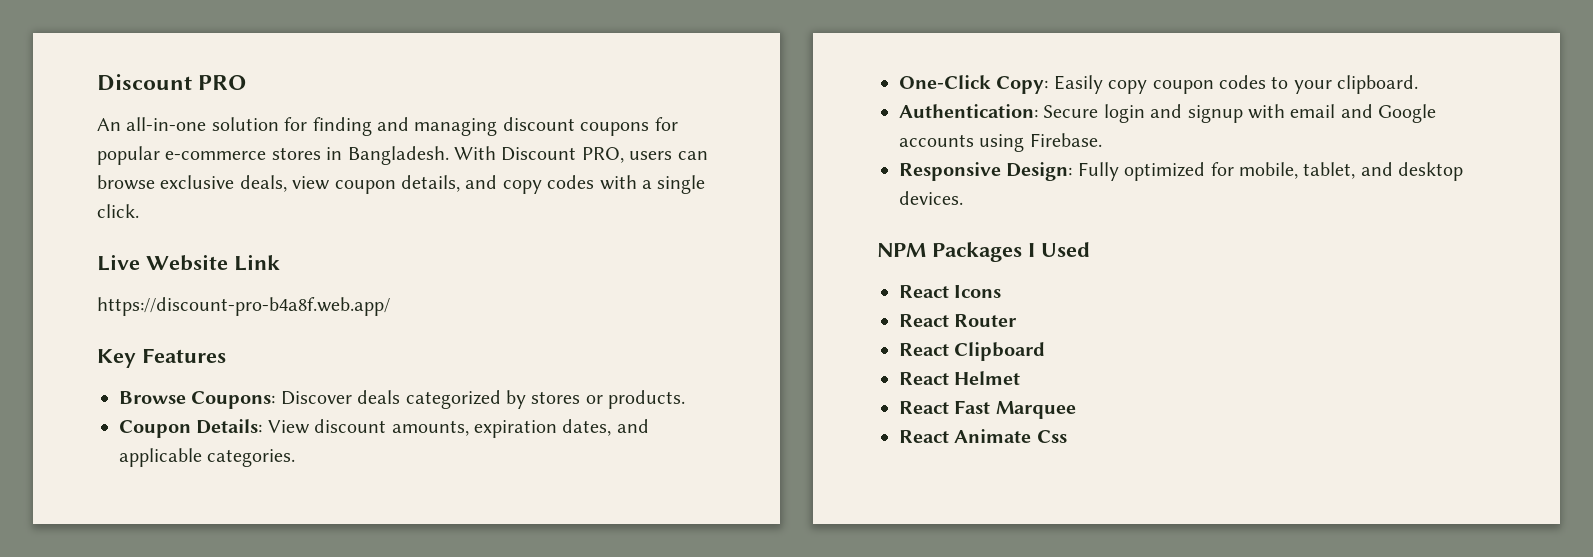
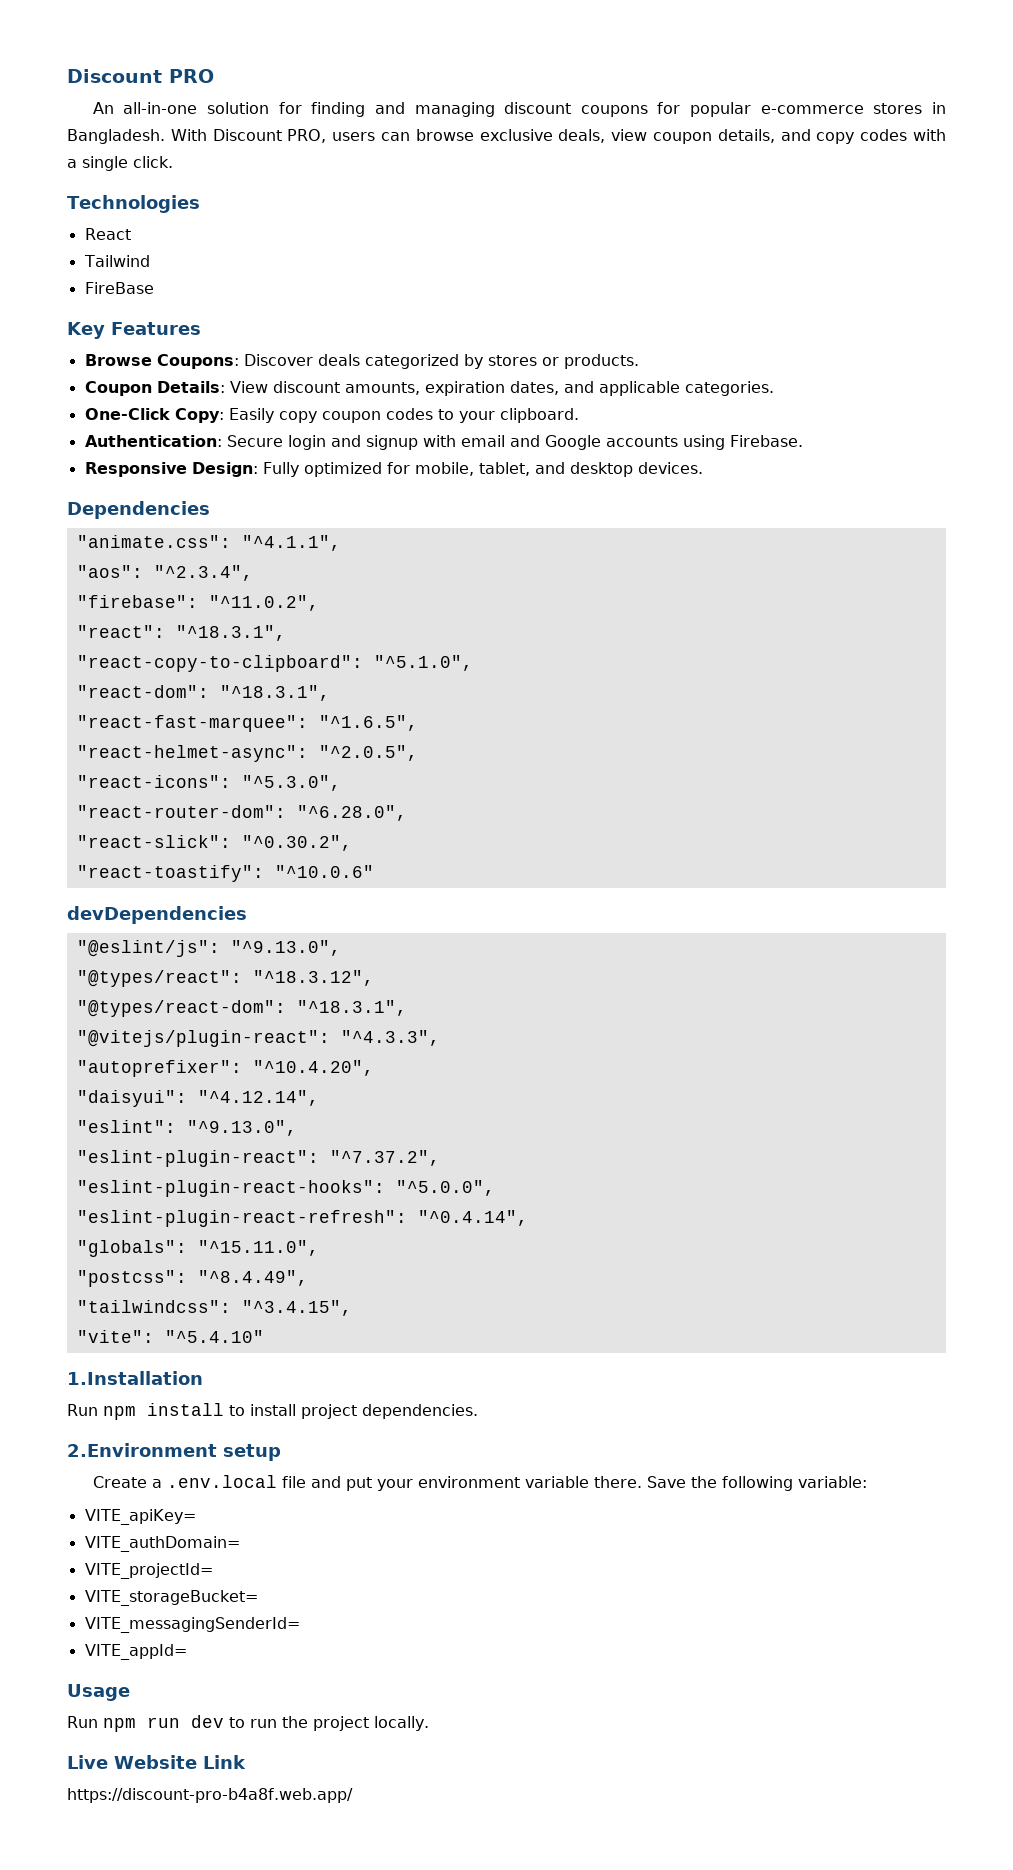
- Live Website Link
- https://discount-pro-b4a8f.web.app/
+ Technologies
+ React
+ Tailwind
+ FireBase
- NPM Packages I Used
- React Icons
- React Router
- React Clipboard
- React Helmet
- React Fast Marquee
- React Animate Css
+ Dependencies
+ "animate.css": "^4.1.1",
+ "aos": "^2.3.4",
+ "firebase": "^11.0.2",
+ "react": "^18.3.1",
+ "react-copy-to-clipboard": "^5.1.0",
+ "react-dom": "^18.3.1",
+ "react-fast-marquee": "^1.6.5",
+ "react-helmet-async": "^2.0.5",
+ "react-icons": "^5.3.0",
+ "react-router-dom": "^6.28.0",
+ "react-slick": "^0.30.2",
+ "react-toastify": "^10.0.6"
+ devDependencies
+ "@eslint/js": "^9.13.0",
+ "@types/react": "^18.3.12",
+ "@types/react-dom": "^18.3.1",
+ "@vitejs/plugin-react": "^4.3.3",
+ "autoprefixer": "^10.4.20",
+ "daisyui": "^4.12.14",
+ "eslint": "^9.13.0",
+ "eslint-plugin-react": "^7.37.2",
+ "eslint-plugin-react-hooks": "^5.0.0",
+ "eslint-plugin-react-refresh": "^0.4.14",
+ "globals": "^15.11.0",
+ "postcss": "^8.4.49",
+ "tailwindcss": "^3.4.15",
+ "vite": "^5.4.10"
+ 1.Installation
+ Run npm install to install project dependencies.
+ 2.Environment setup
+ Create a .env.local file and put your environment variable there. Save the following variable:
+ VITE_apiKey=
+ VITE_authDomain=
+ VITE_projectId=
+ VITE_storageBucket=
+ VITE_messagingSenderId=
+ VITE_appId=
+ Usage
+ Run npm run dev to run the project locally.
+ Live Website Link
+ https://discount-pro-b4a8f.web.app/

